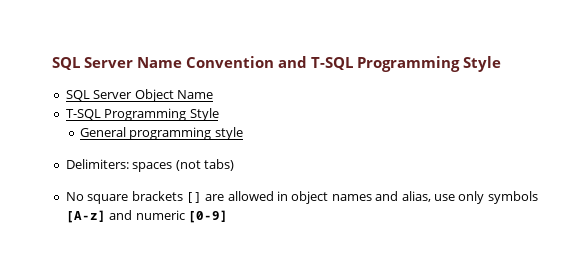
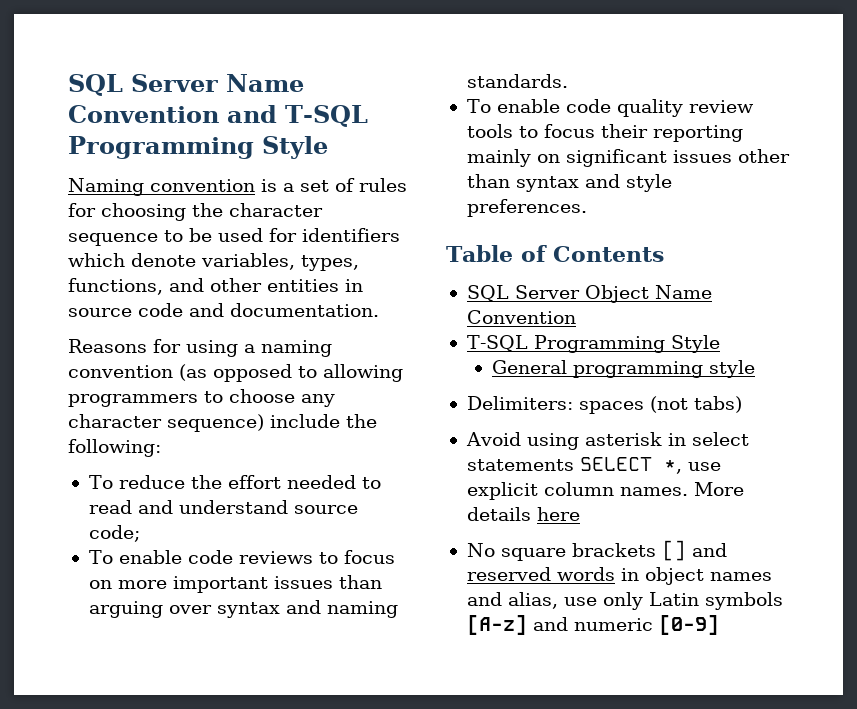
+ Naming convention is a set of rules for choosing the character sequence to be used for identifiers which denote variables, types, functions, and other entities in source code and documentation.
+ Reasons for using a naming convention (as opposed to allowing programmers to choose any character sequence) include the following:
+ To reduce the effort needed to read and understand source code;
+ To enable code reviews to focus on more important issues than arguing over syntax and naming standards.
+ To enable code quality review tools to focus their reporting mainly on significant issues other than syntax and style preferences.
+ Table of Contents
- SQL Server Object Name
+ SQL Server Object Name Convention
+ Avoid using asterisk in select statements SELECT *, use explicit column names. More details here
- No square brackets [] are allowed in object names and alias, use only symbols [A-z] and numeric [0-9]
+ No square brackets [] and reserved words in object names and alias, use only Latin symbols [A-z] and numeric [0-9]

